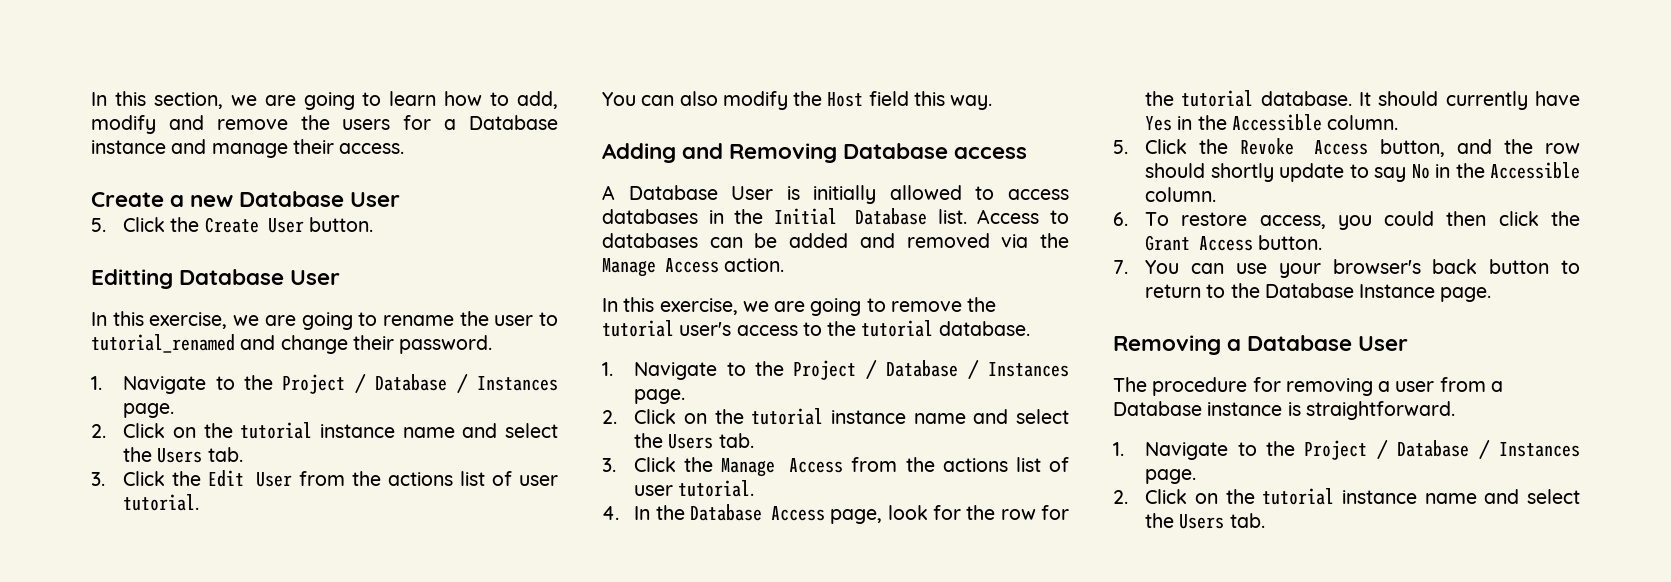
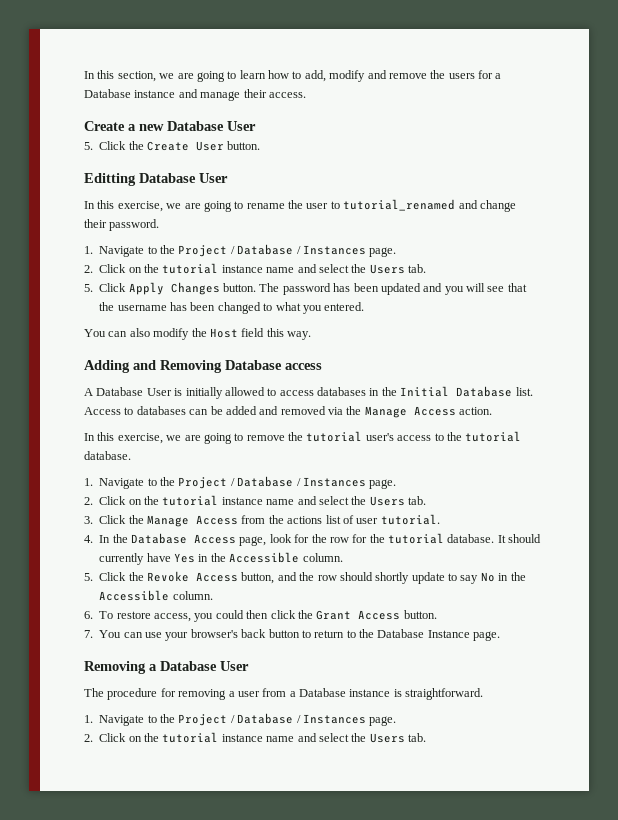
- 3. Click the Edit User from the actions list of user tutorial.
+ 5. Click Apply Changes button. The password has been updated and you will see that the username has been changed to what you entered.

